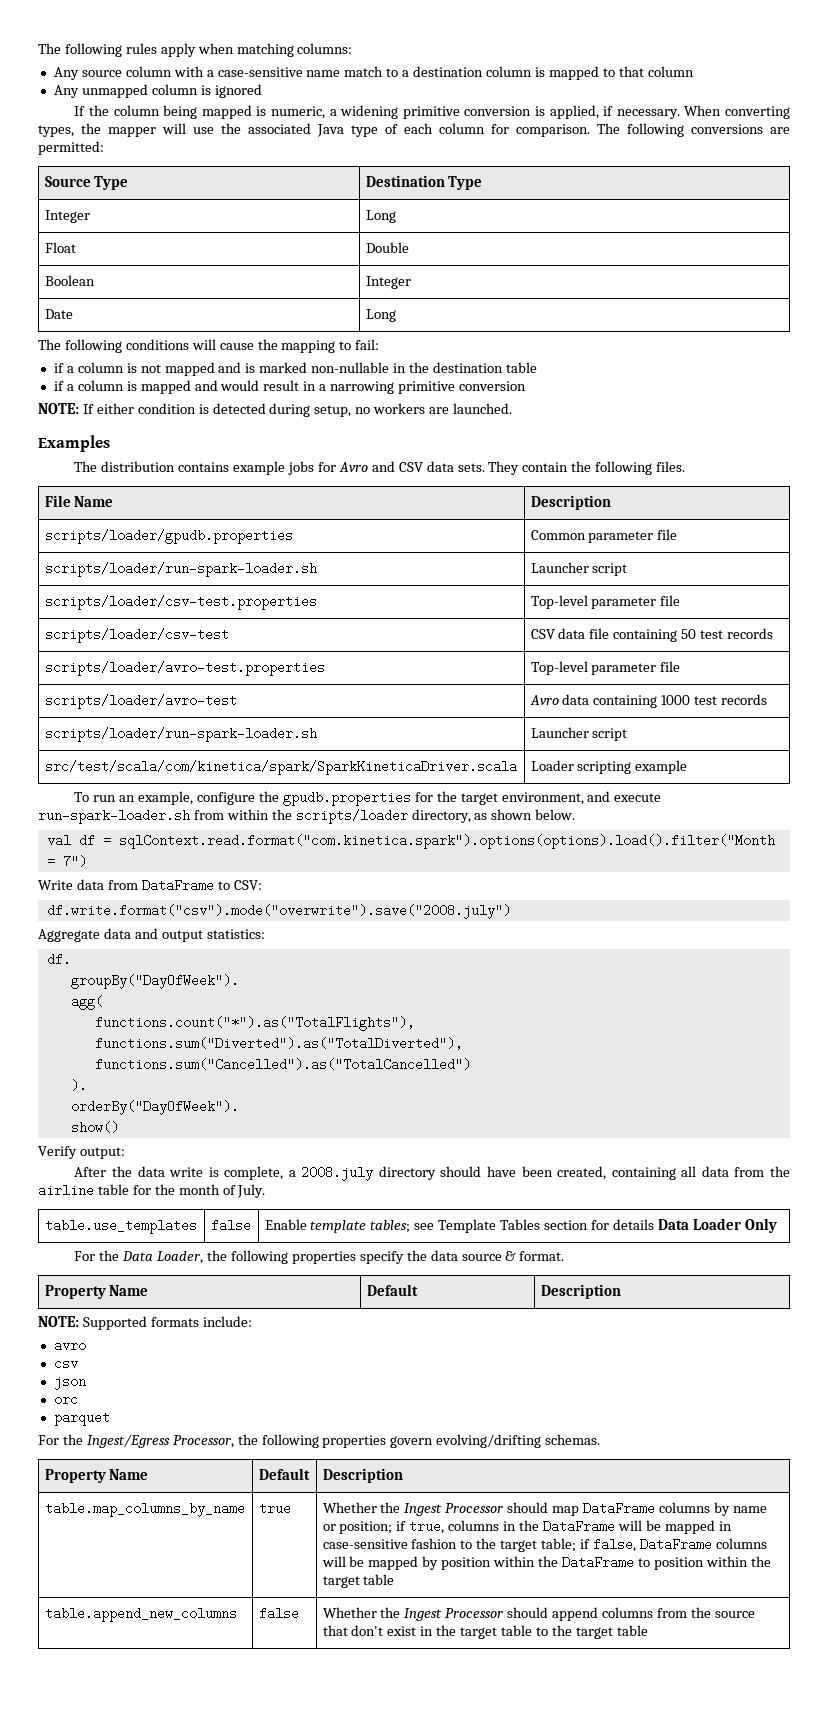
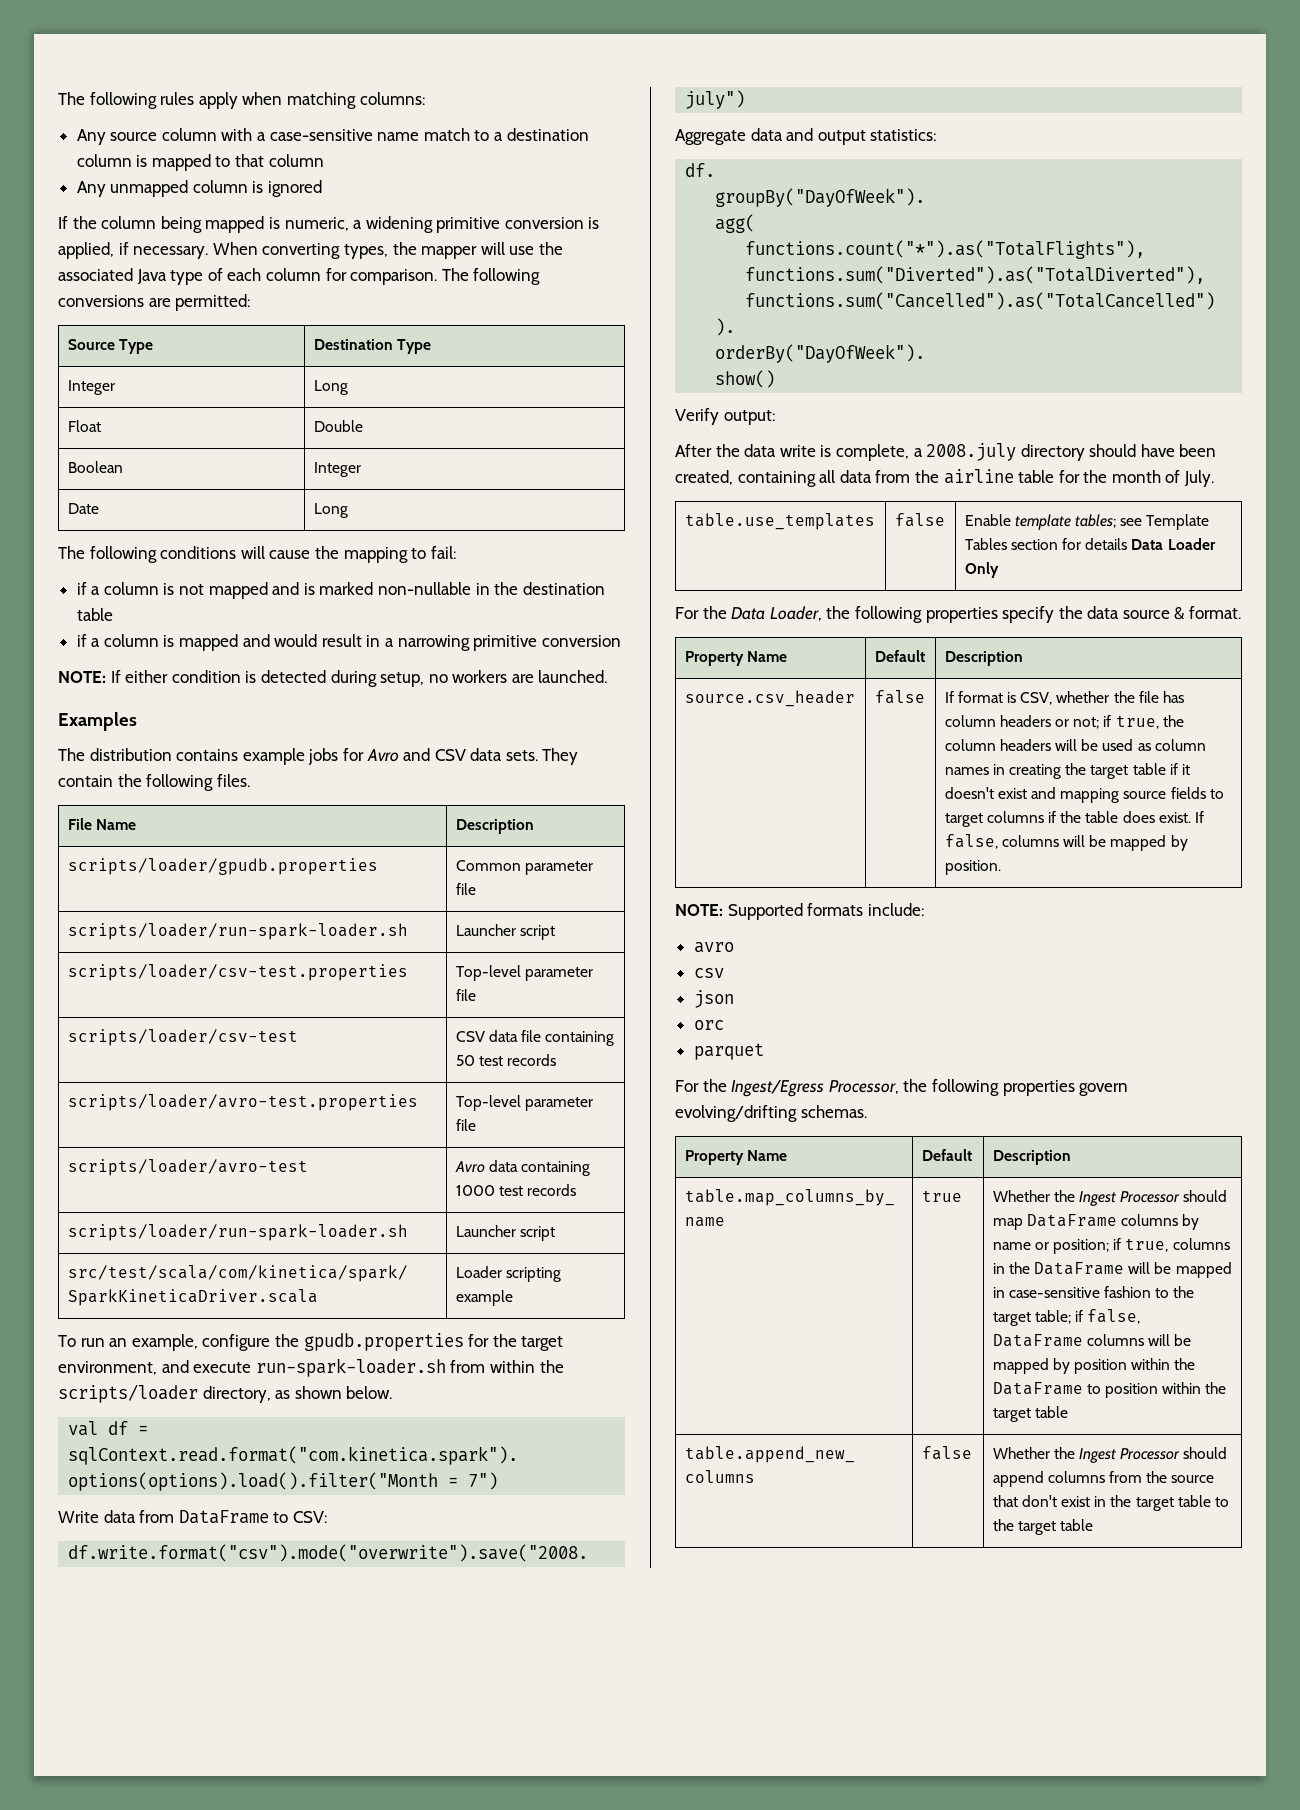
+ source.csv_header | false | If format is CSV, whether the file has column headers or not; if true, the column headers will be used as column names in creating the target table if it doesn't exist and mapping source fields to target columns if the table does exist. If false, columns will be mapped by position.

